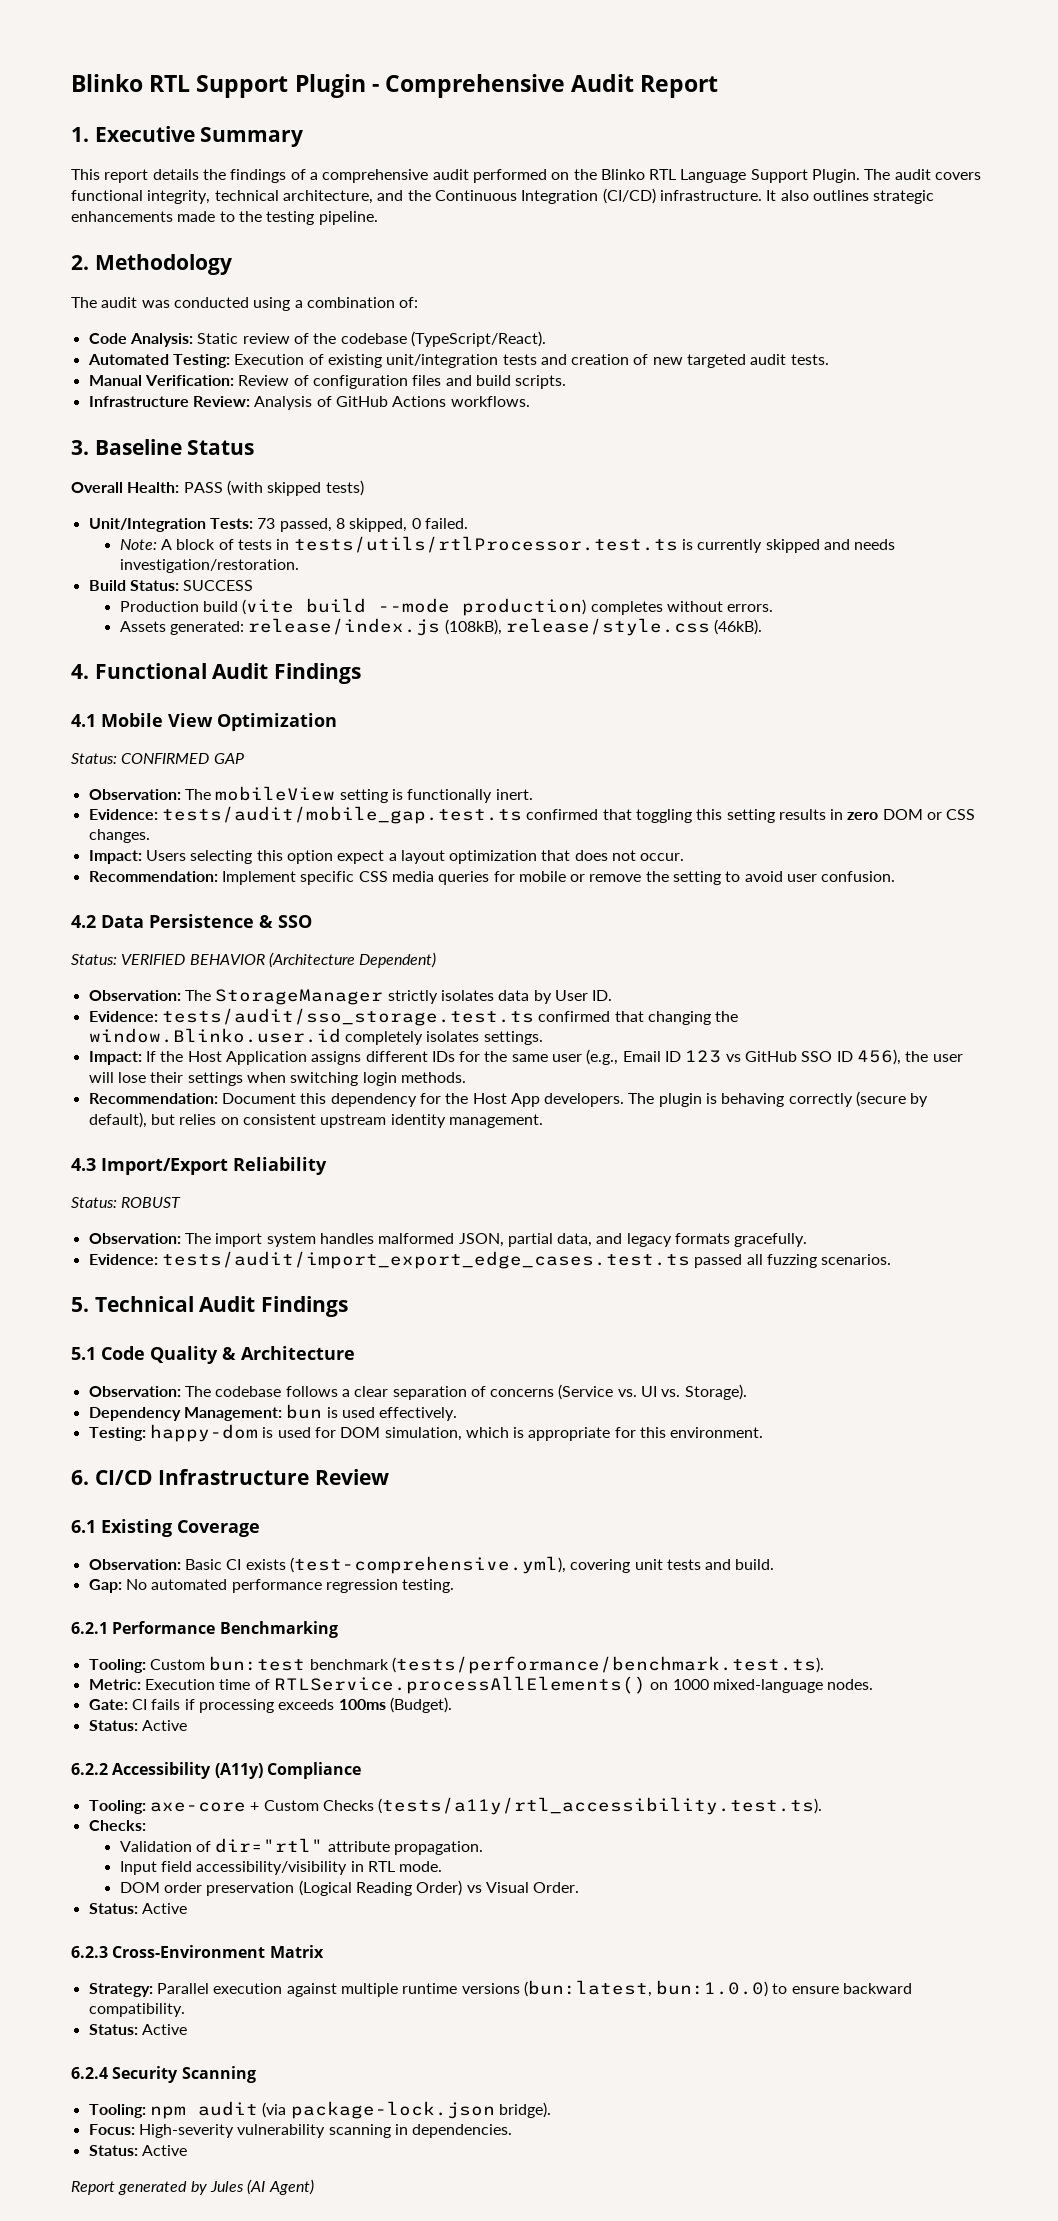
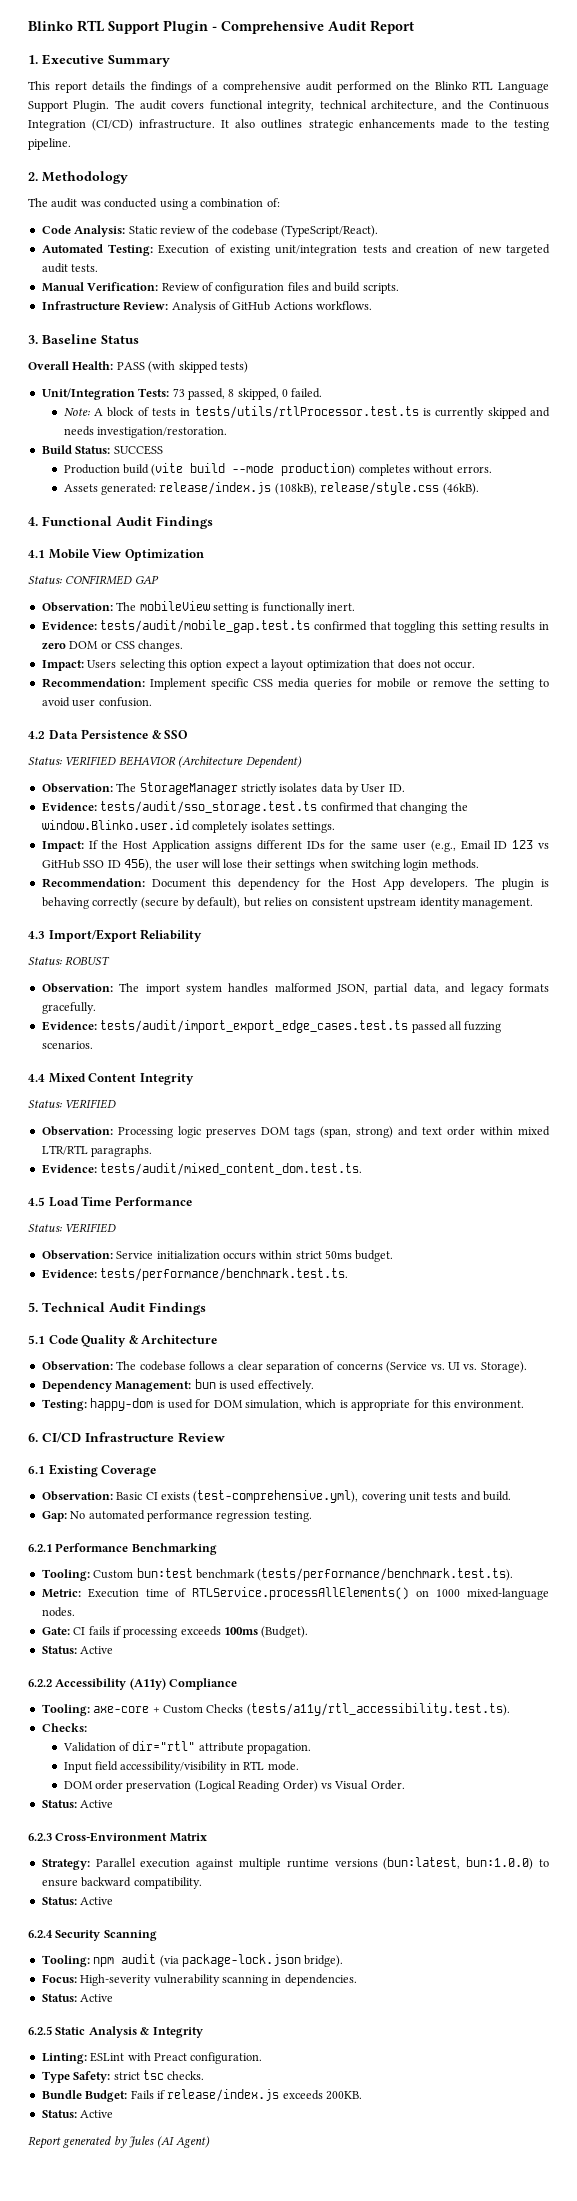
+ 4.4 Mixed Content Integrity
+ Status: VERIFIED
+ Observation: Processing logic preserves DOM tags (span, strong) and text order within mixed LTR/RTL paragraphs.
+ Evidence: tests/audit/mixed_content_dom.test.ts.
+ 4.5 Load Time Performance
+ Status: VERIFIED
+ Observation: Service initialization occurs within strict 50ms budget.
+ Evidence: tests/performance/benchmark.test.ts.
+ 6.2.5 Static Analysis & Integrity
+ Linting: ESLint with Preact configuration.
+ Type Safety: strict tsc checks.
+ Bundle Budget: Fails if release/index.js exceeds 200KB.
+ Status: Active

